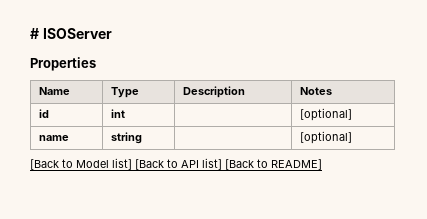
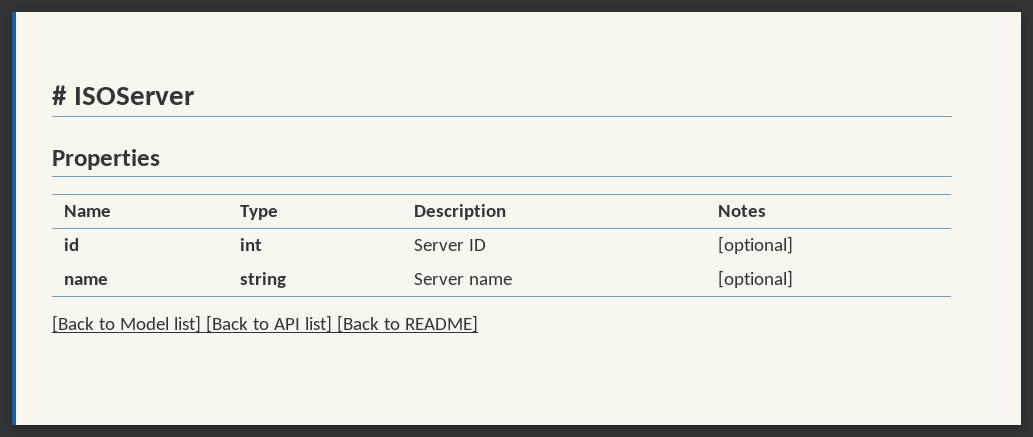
- id | int | | [optional]
+ id | int | Server ID | [optional]
- name | string | | [optional]
+ name | string | Server name | [optional]

